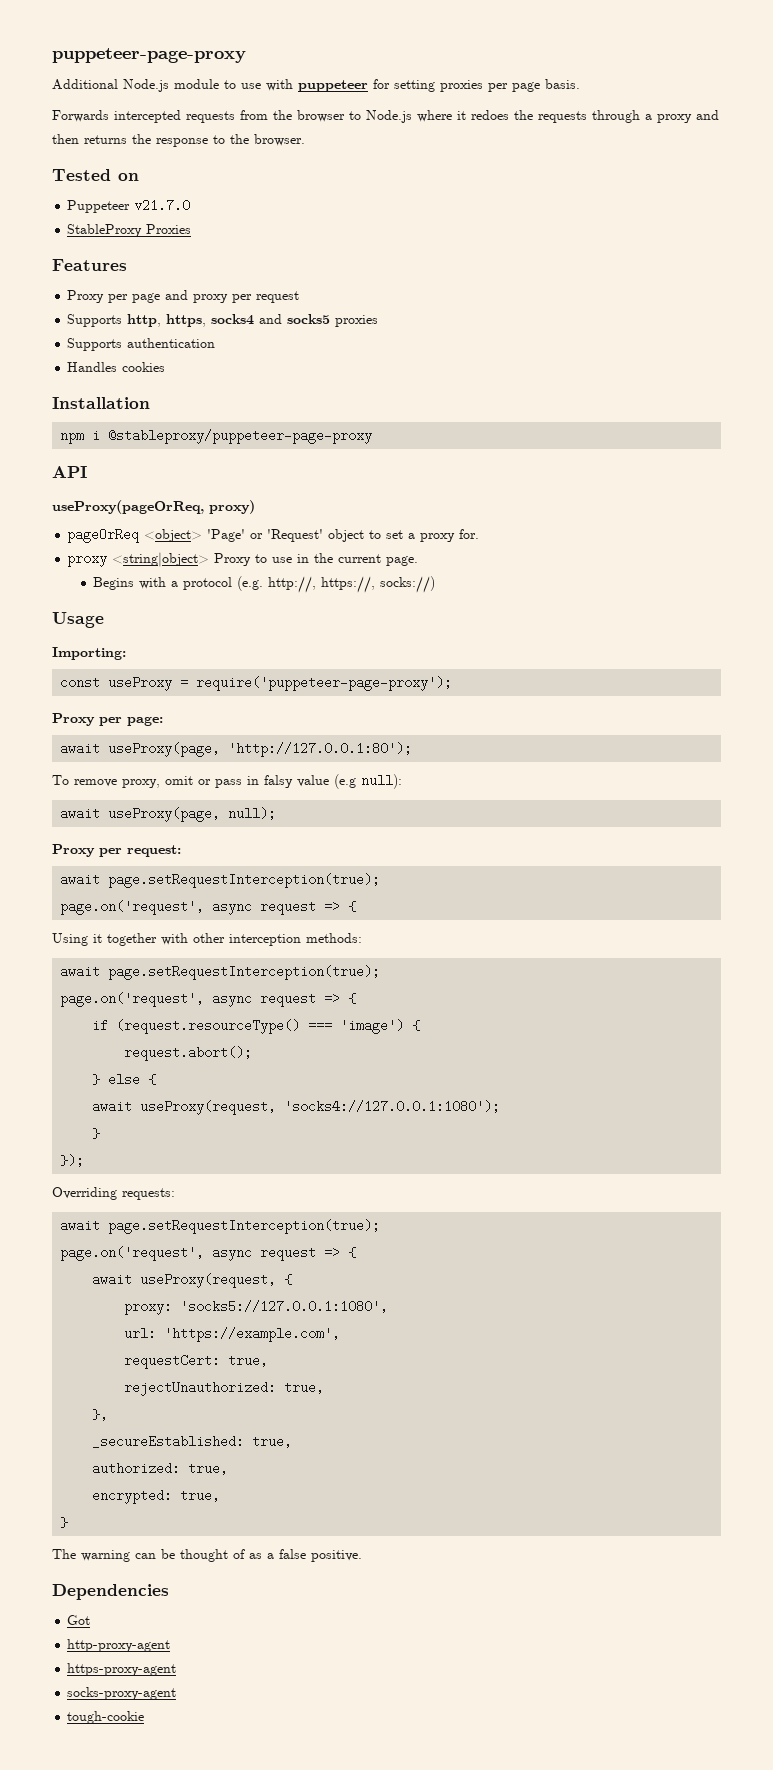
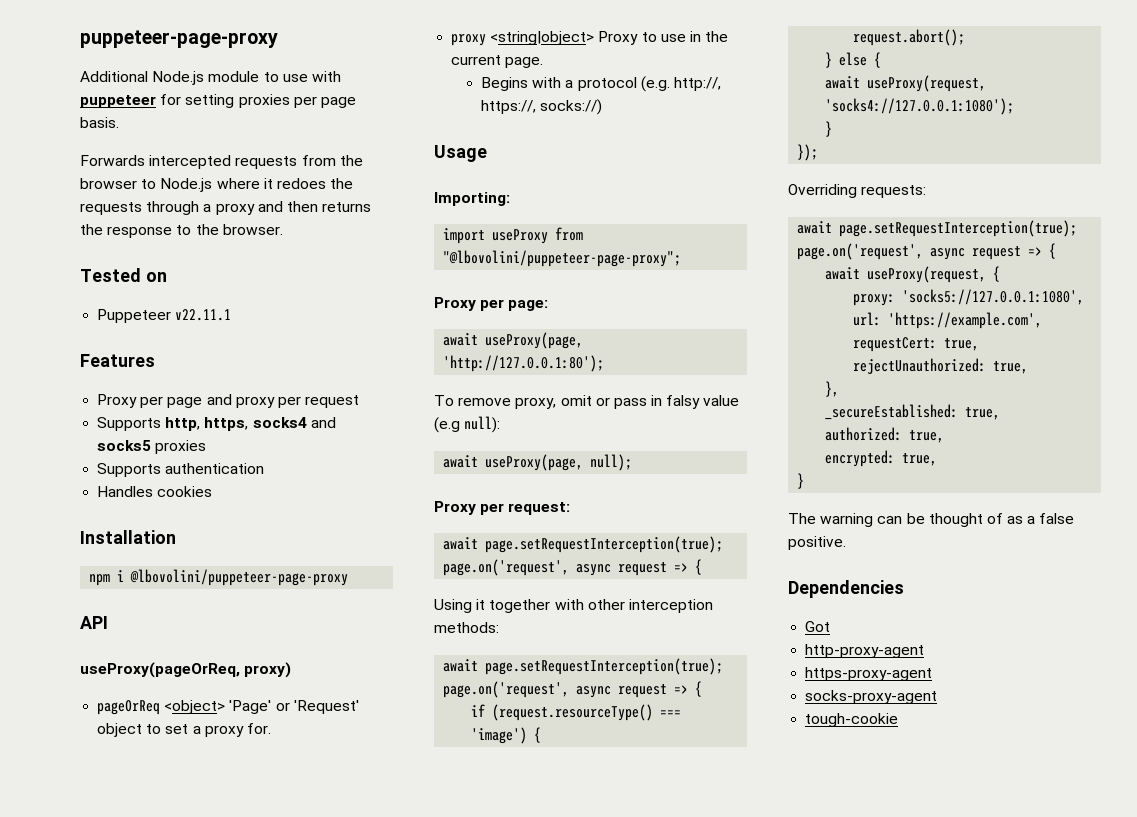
- Puppeteer v21.7.0
- StableProxy Proxies
+ Puppeteer v22.11.1
- npm i @stableproxy/puppeteer-page-proxy
+ npm i @lbovolini/puppeteer-page-proxy
- const useProxy = require('puppeteer-page-proxy');
+ import useProxy from "@lbovolini/puppeteer-page-proxy";

